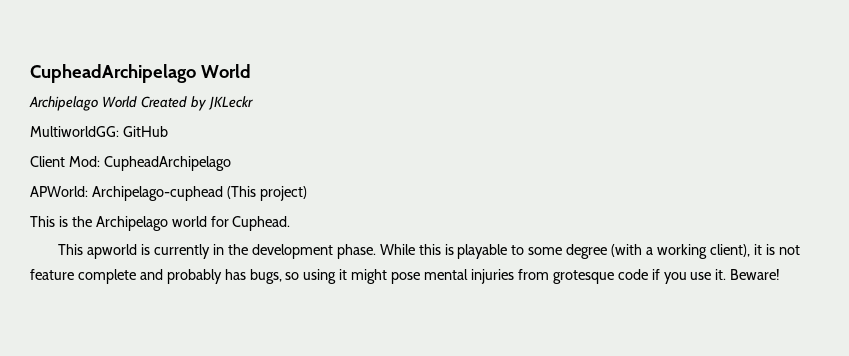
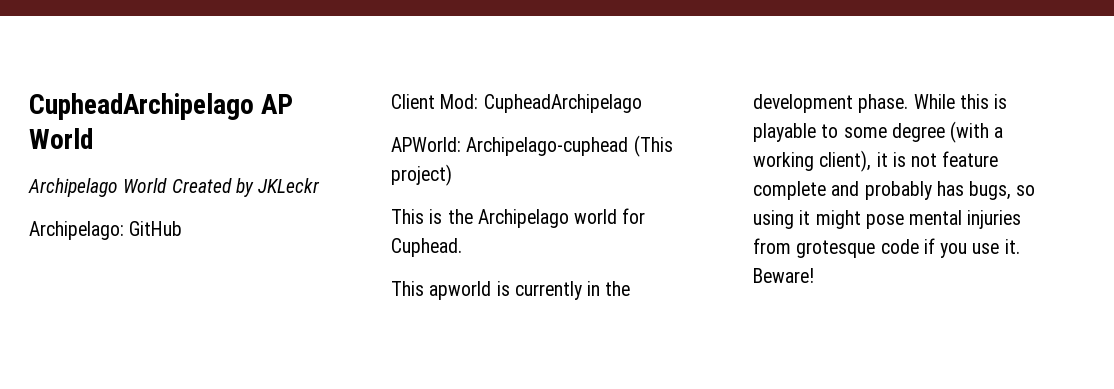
- CupheadArchipelago World
+ CupheadArchipelago AP World
- MultiworldGG: GitHub
+ Archipelago: GitHub

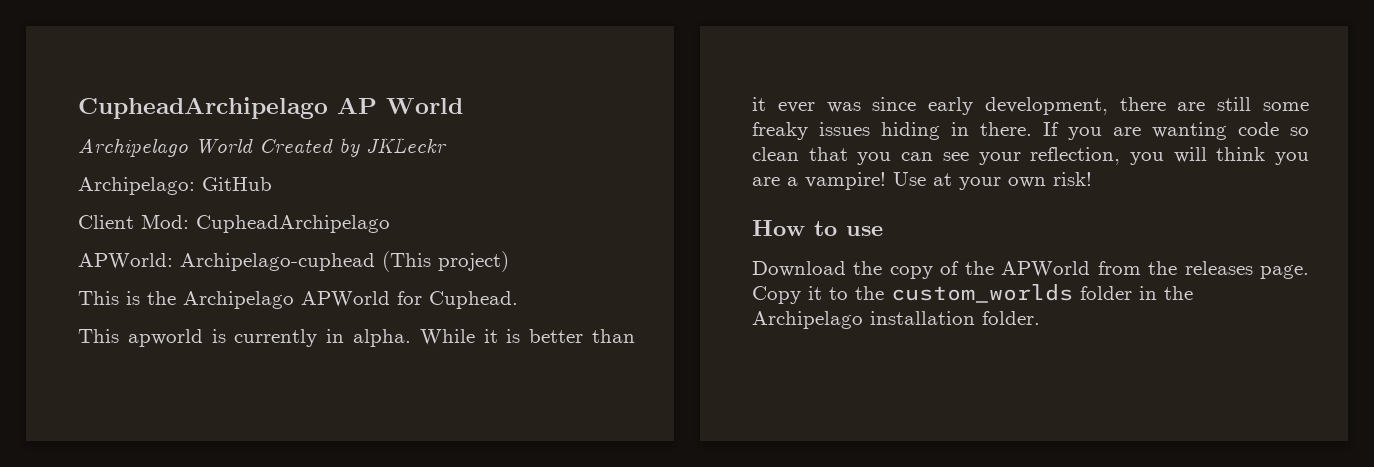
- This is the Archipelago world for Cuphead.
+ This is the Archipelago APWorld for Cuphead.
- This apworld is currently in the development phase. While this is playable to some degree (with a working client), it is not feature complete and probably has bugs, so using it might pose mental injuries from grotesque code if you use it. Beware!
+ This apworld is currently in alpha. While it is better than it ever was since early development, there are still some freaky issues hiding in there. If you are wanting code so clean that you can see your reflection, you will think you are a vampire! Use at your own risk!
+ How to use
+ Download the copy of the APWorld from the releases page. Copy it to the custom_worlds folder in the Archipelago installation folder.

